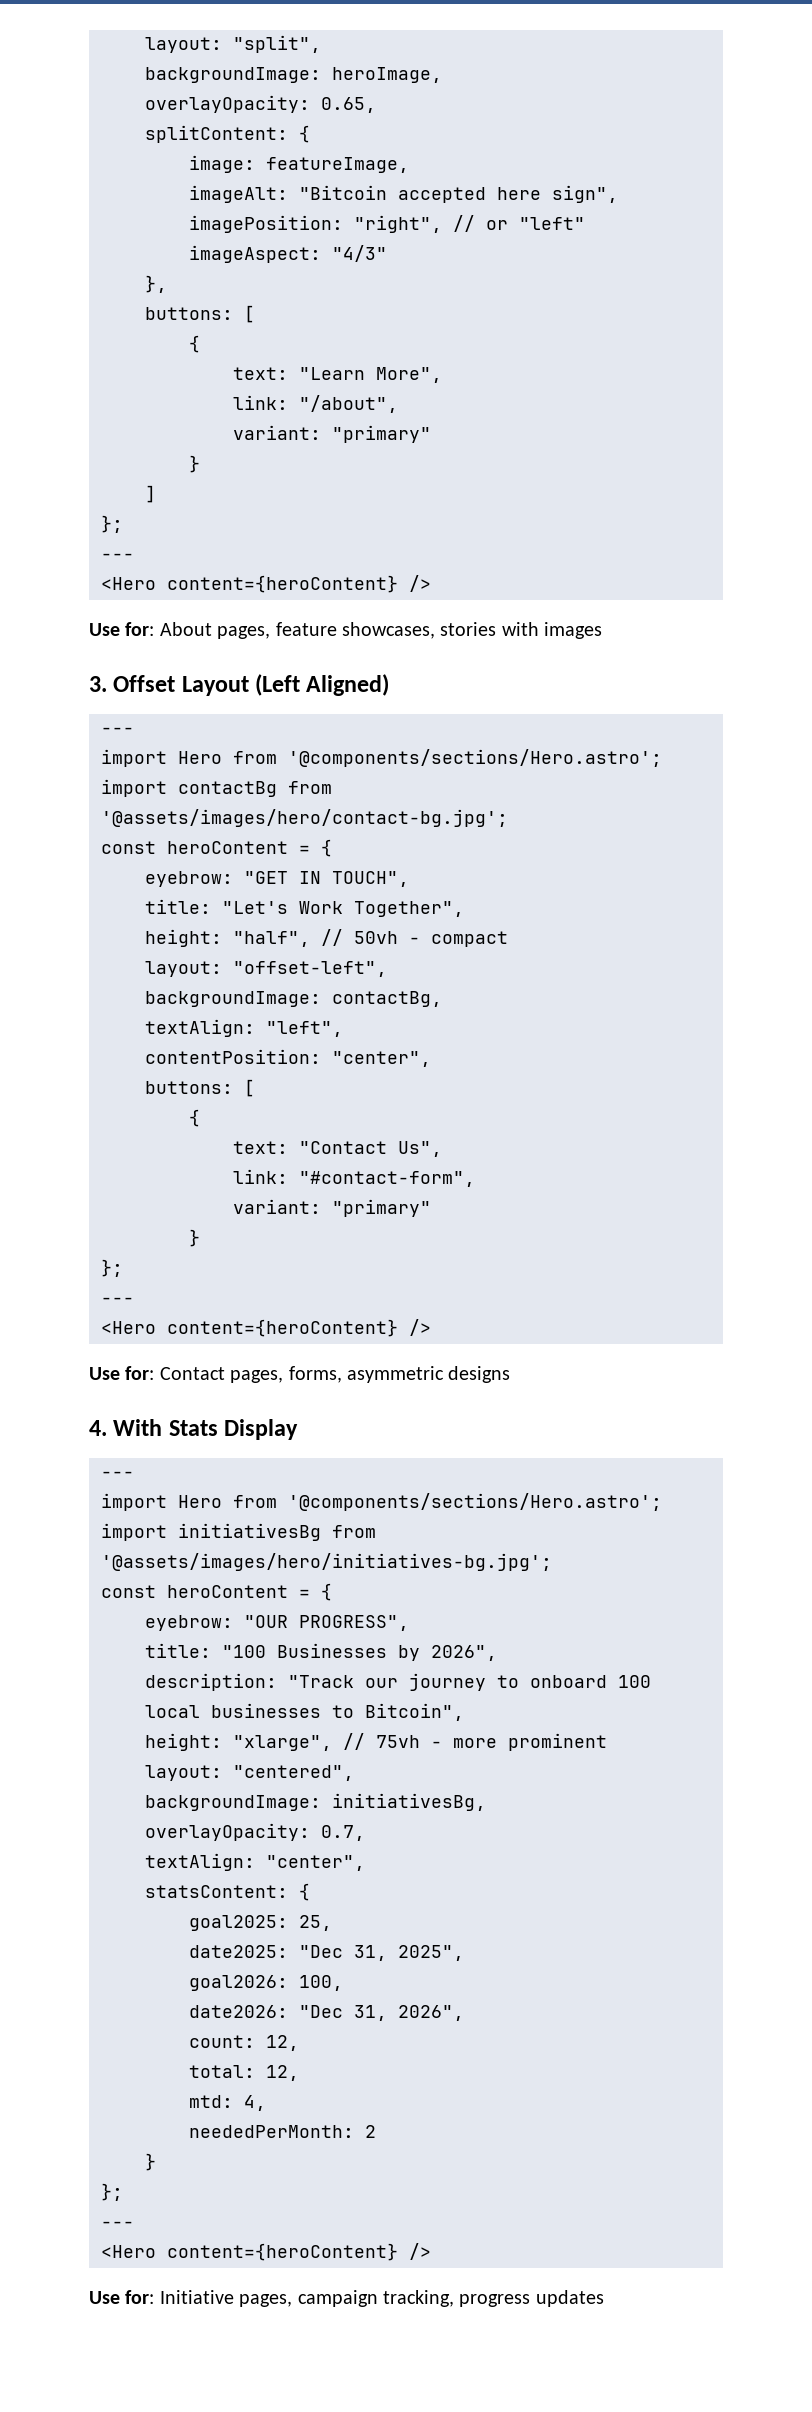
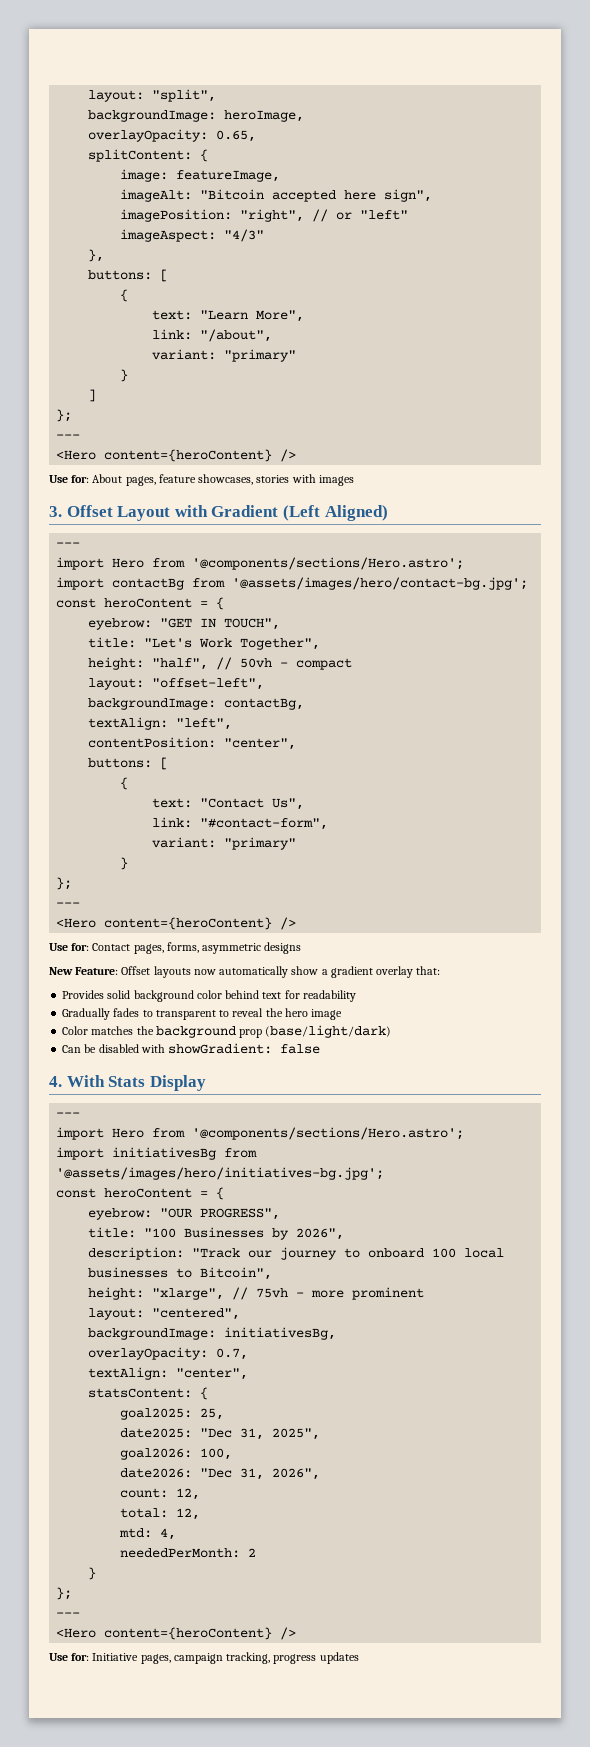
- 3. Offset Layout (Left Aligned)
+ 3. Offset Layout with Gradient (Left Aligned)
+ New Feature: Offset layouts now automatically show a gradient overlay that:
+ Provides solid background color behind text for readability
+ Gradually fades to transparent to reveal the hero image
+ Color matches the background prop (base/light/dark)
+ Can be disabled with showGradient: false

